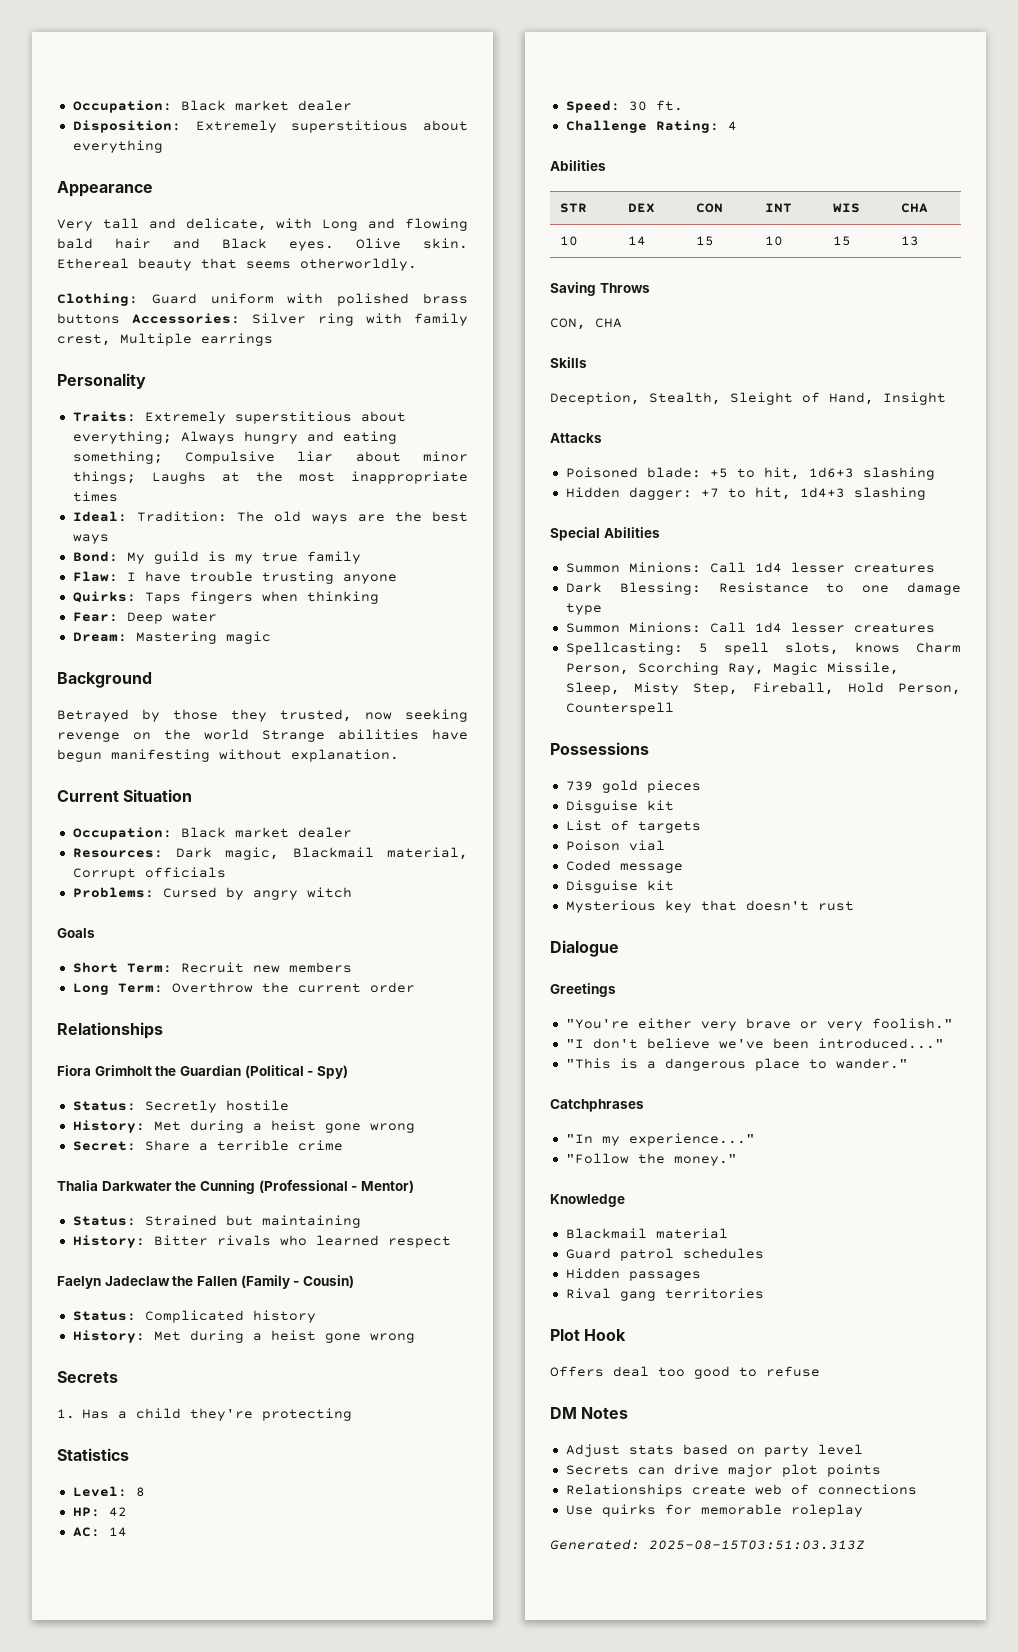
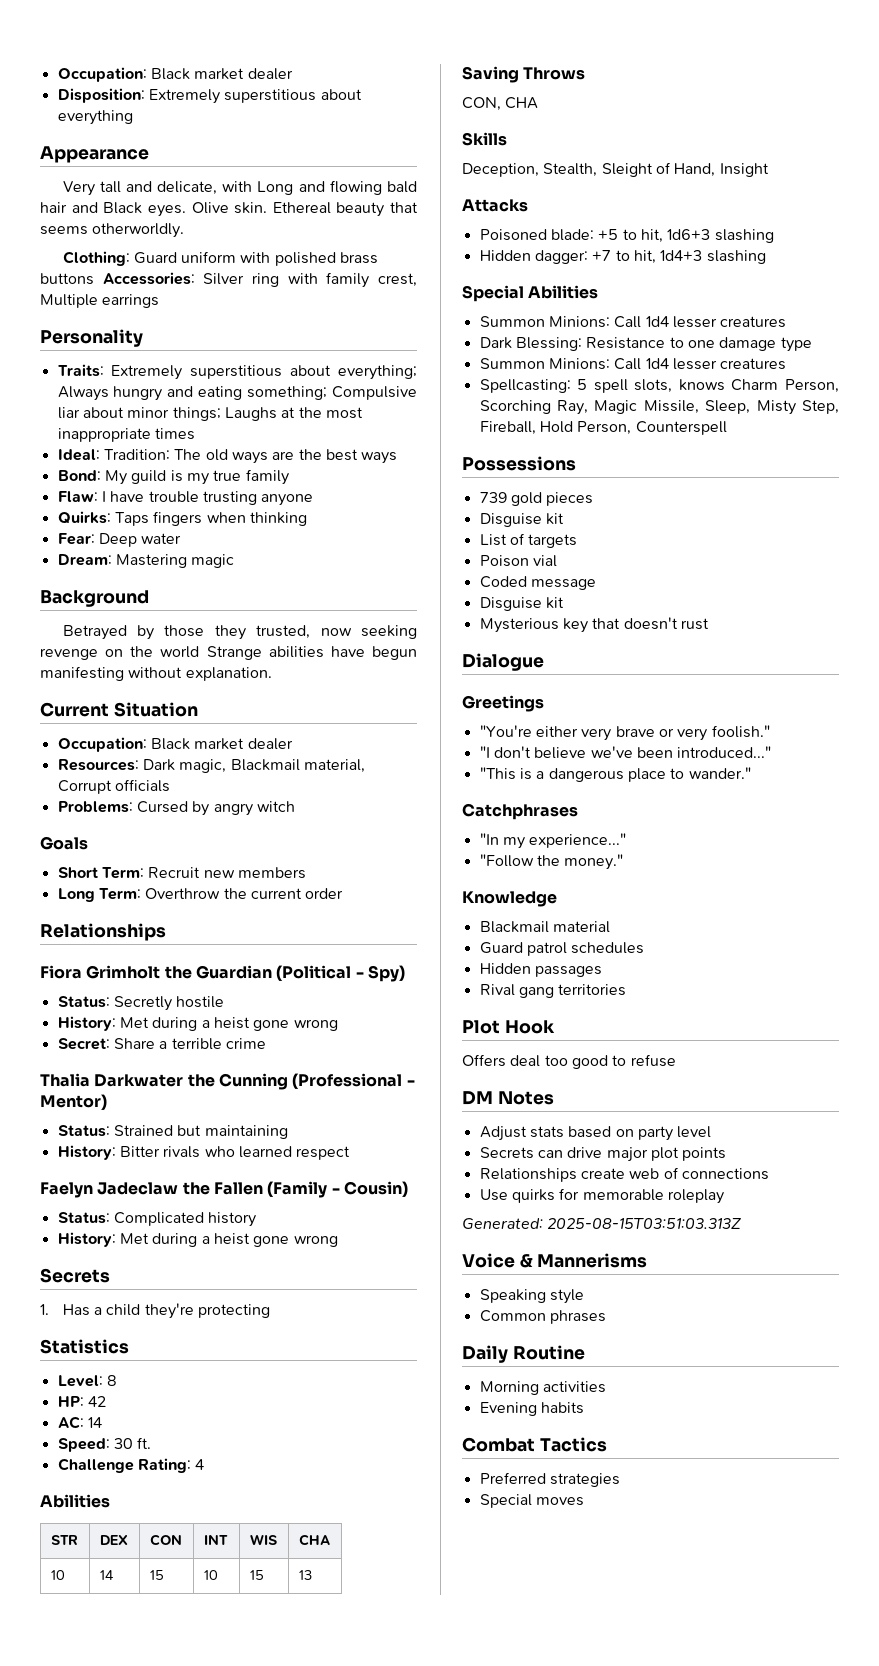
+ Voice & Mannerisms
+ Speaking style
+ Common phrases
+ Daily Routine
+ Morning activities
+ Evening habits
+ Combat Tactics
+ Preferred strategies
+ Special moves

